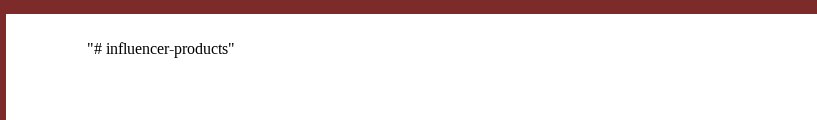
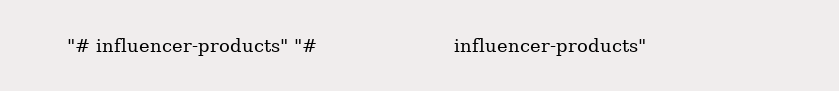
- "# influencer-products"
+ "# influencer-products" "# influencer-products"

